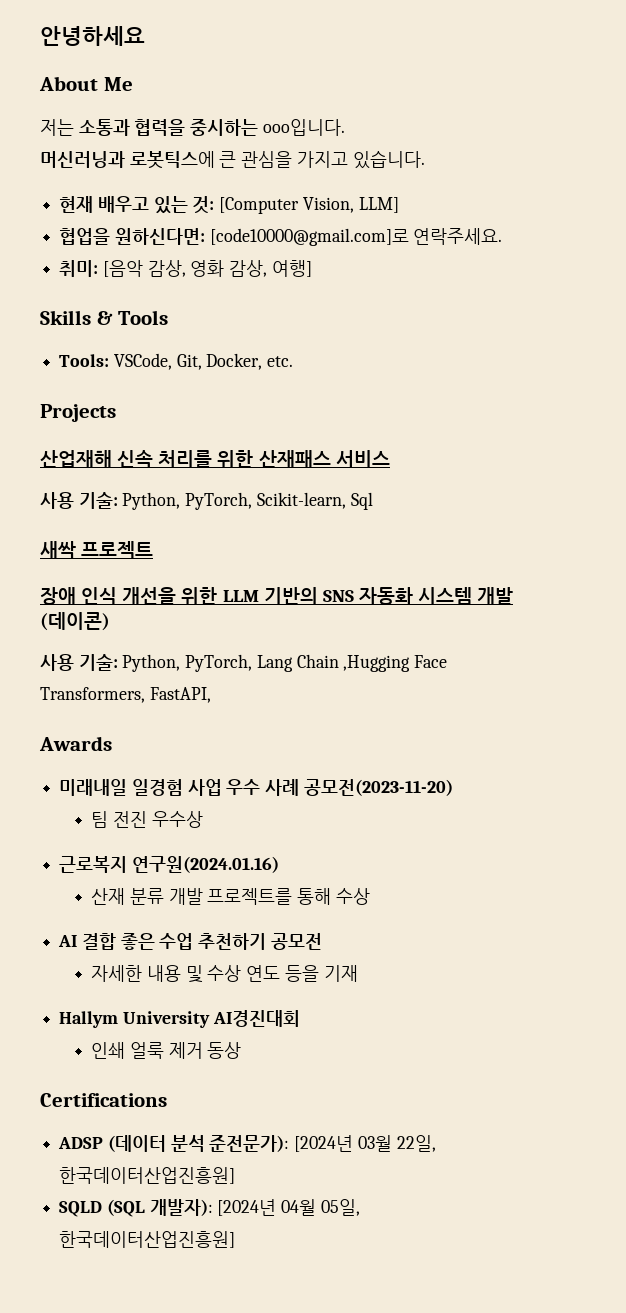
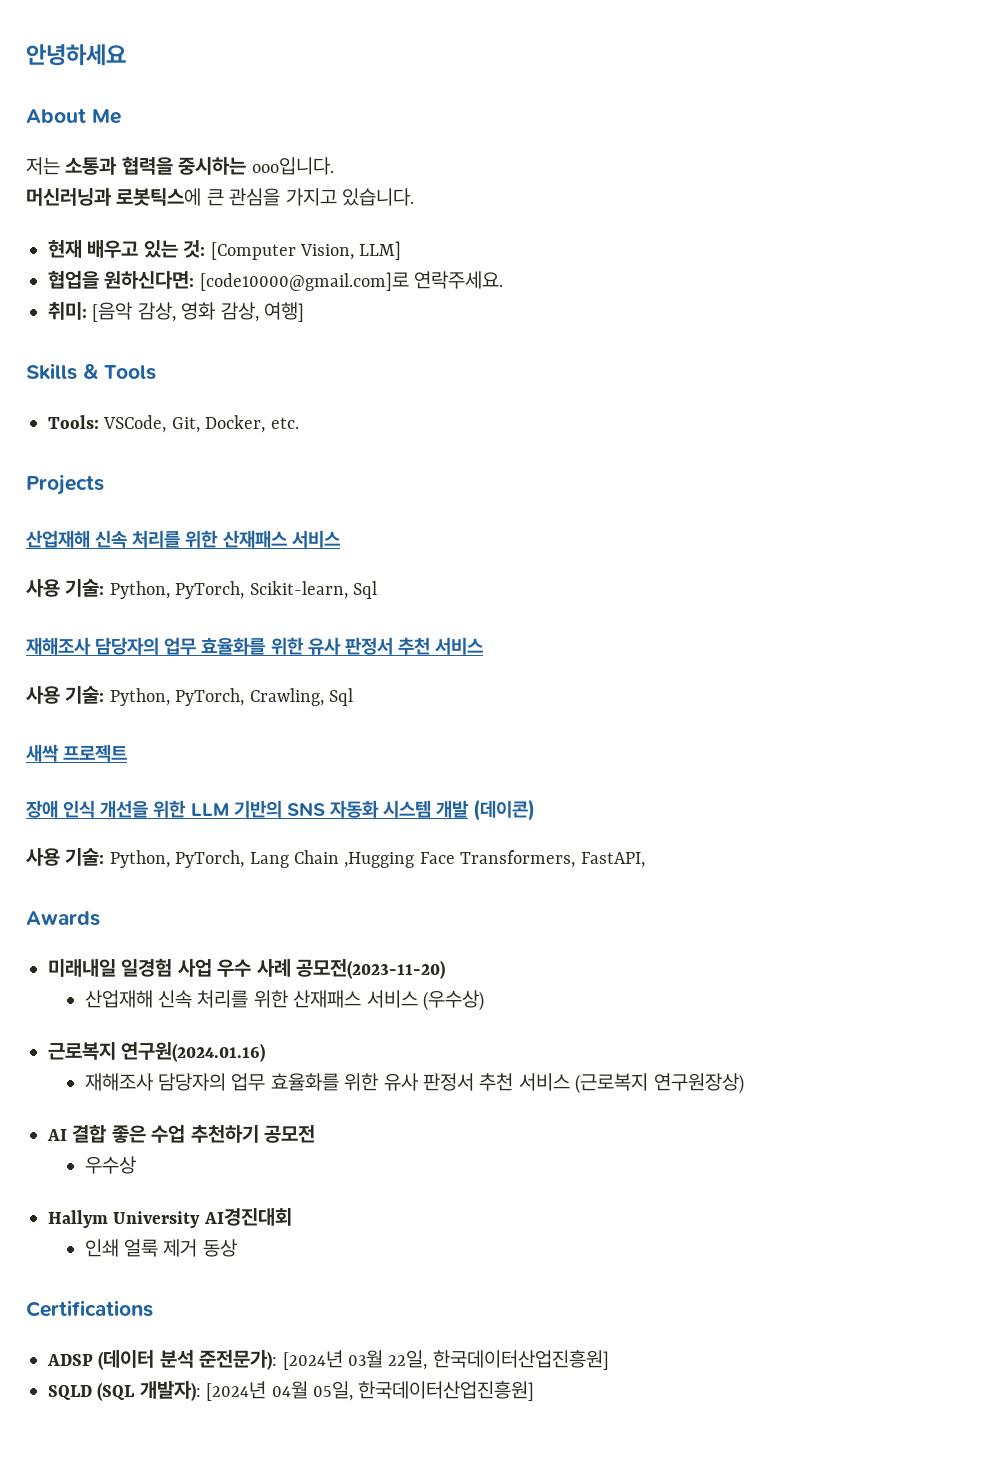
  사용 기술: Python, PyTorch, Scikit-learn, Sql
+ 재해조사 담당자의 업무 효율화를 위한 유사 판정서 추천 서비스
+ 사용 기술: Python, PyTorch, Crawling, Sql
- 팀 전진 우수상
+ 산업재해 신속 처리를 위한 산재패스 서비스 (우수상)
  근로복지 연구원(2024.01.16)
- 산재 분류 개발 프로젝트를 통해 수상
+ 재해조사 담당자의 업무 효율화를 위한 유사 판정서 추천 서비스 (근로복지 연구원장상)
- 자세한 내용 및 수상 연도 등을 기재
+ 우수상

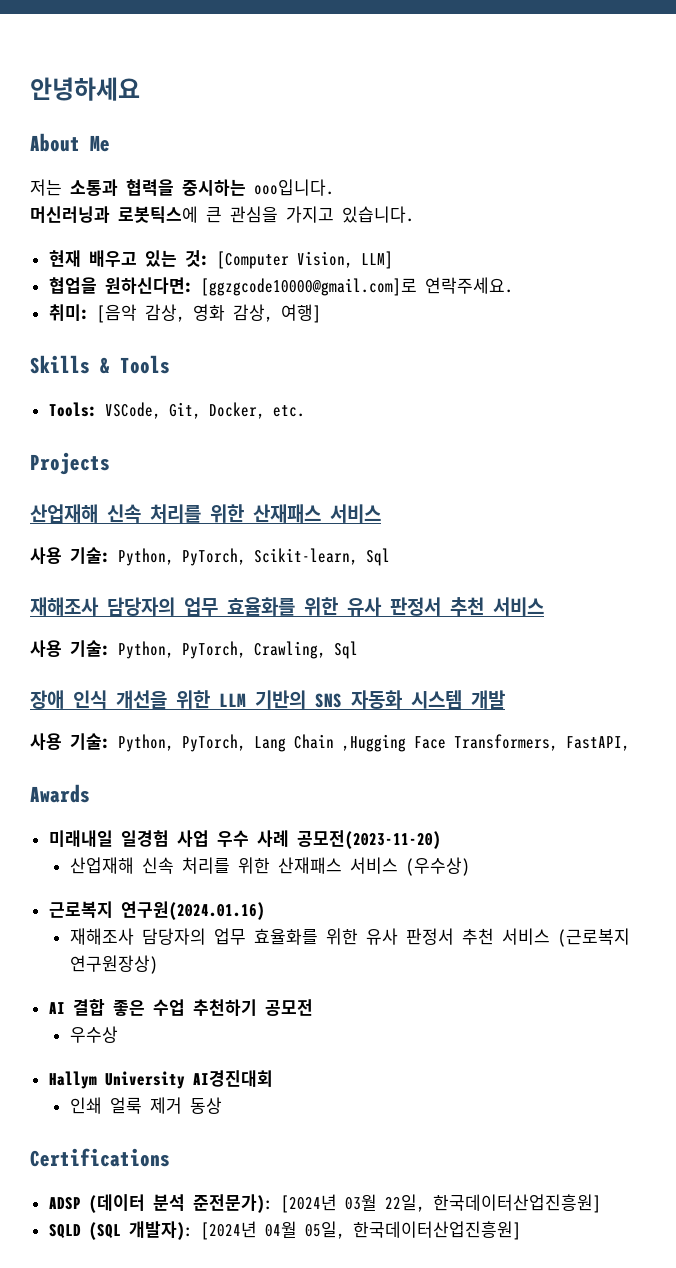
- 협업을 원하신다면: [code10000@gmail.com]로 연락주세요.
+ 협업을 원하신다면: [ggzgcode10000@gmail.com]로 연락주세요.
- 새싹 프로젝트
- 장애 인식 개선을 위한 LLM 기반의 SNS 자동화 시스템 개발 (데이콘)
+ 장애 인식 개선을 위한 LLM 기반의 SNS 자동화 시스템 개발

